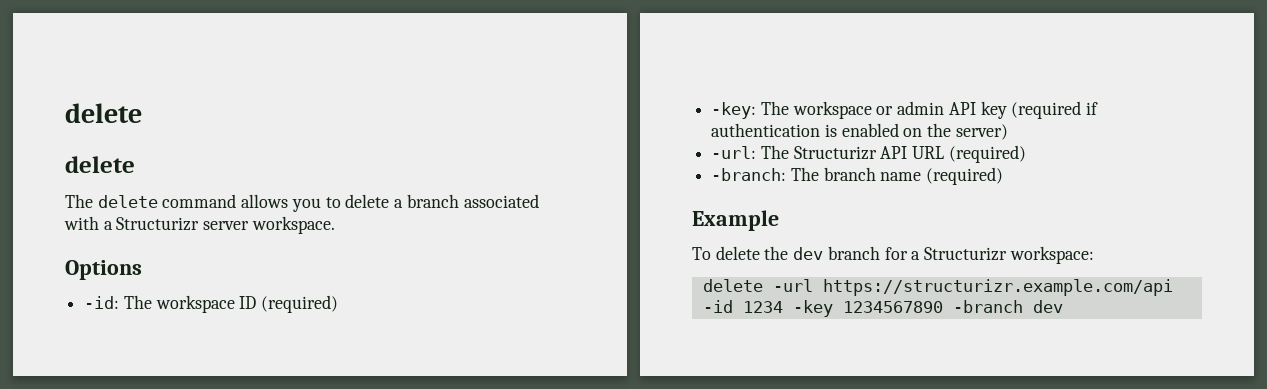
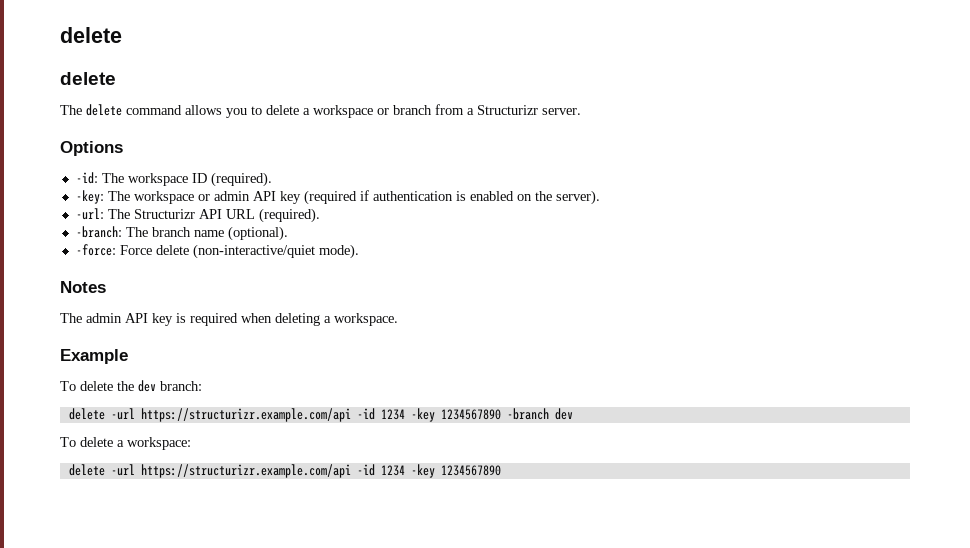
- The delete command allows you to delete a branch associated with a Structurizr server workspace.
+ The delete command allows you to delete a workspace or branch from a Structurizr server.
- -id: The workspace ID (required)
+ -id: The workspace ID (required).
- -key: The workspace or admin API key (required if authentication is enabled on the server)
+ -key: The workspace or admin API key (required if authentication is enabled on the server).
- -url: The Structurizr API URL (required)
+ -url: The Structurizr API URL (required).
- -branch: The branch name (required)
+ -branch: The branch name (optional).
+ -force: Force delete (non-interactive/quiet mode).
+ Notes
+ The admin API key is required when deleting a workspace.
- To delete the dev branch for a Structurizr workspace:
+ To delete the dev branch:
+ To delete a workspace:
+ delete -url https://structurizr.example.com/api -id 1234 -key 1234567890

